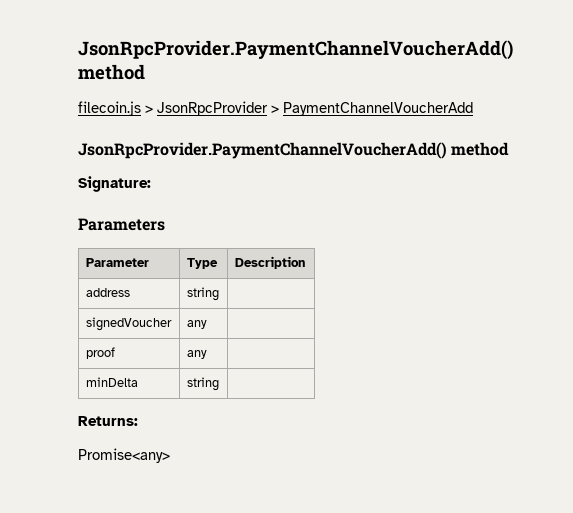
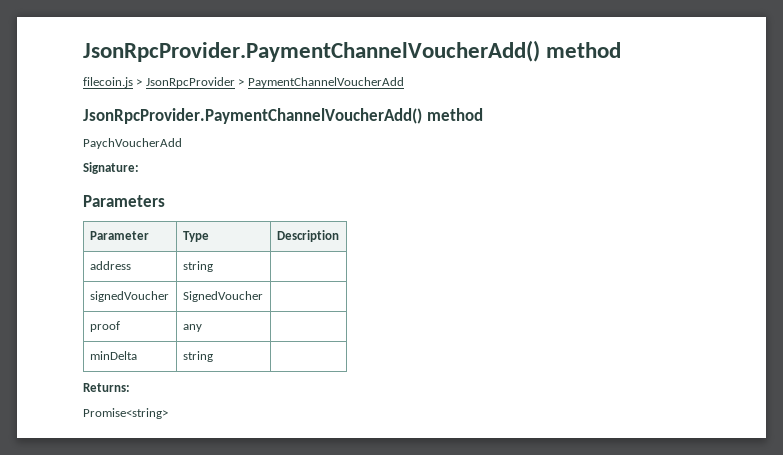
+ PaychVoucherAdd
- signedVoucher | any |
+ signedVoucher | SignedVoucher |
- Promise<any>
+ Promise<string>

